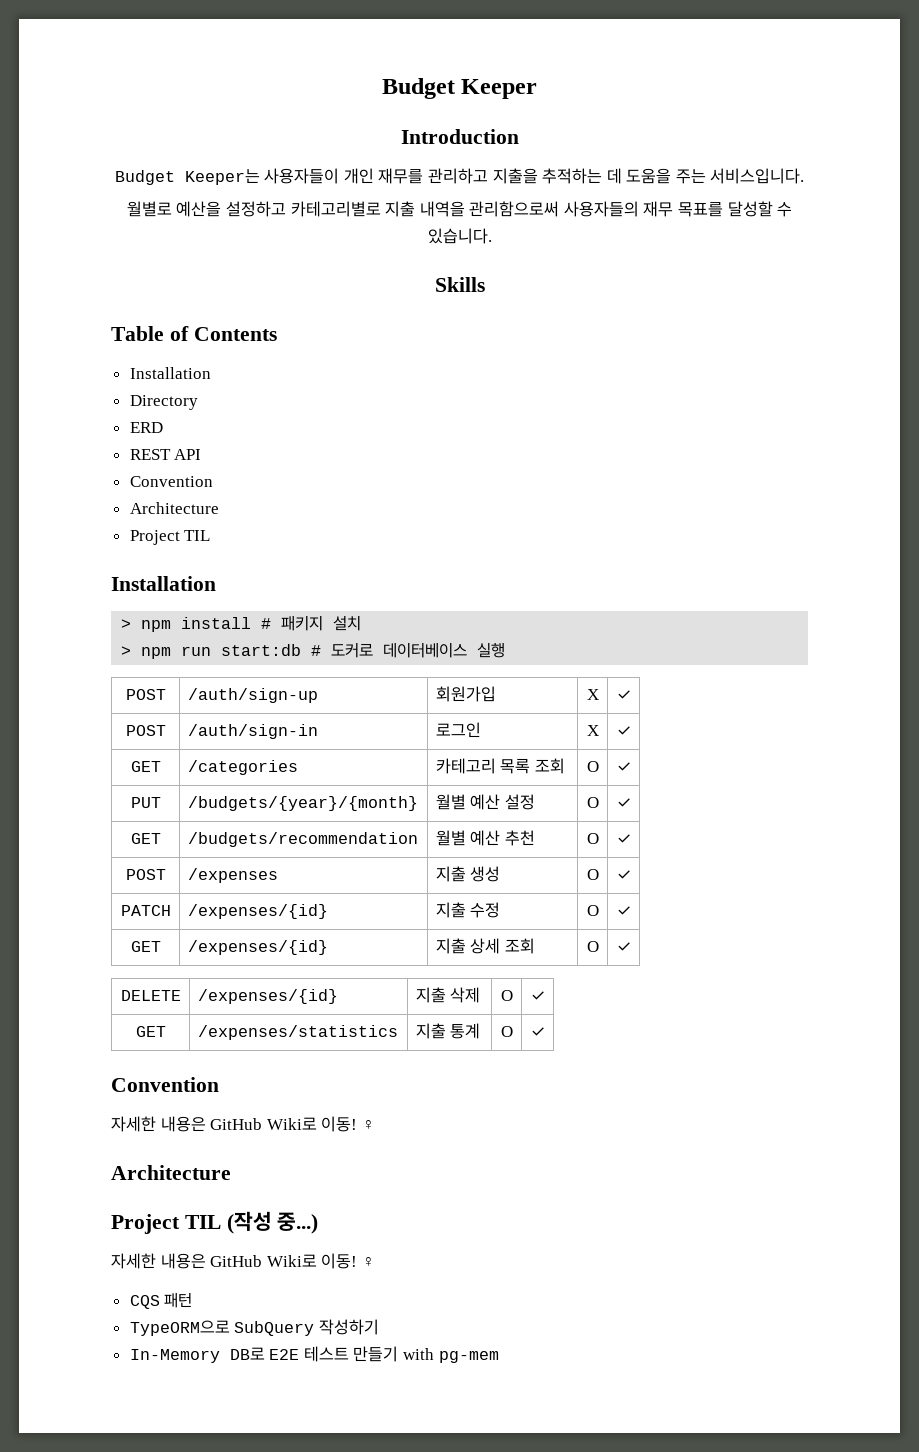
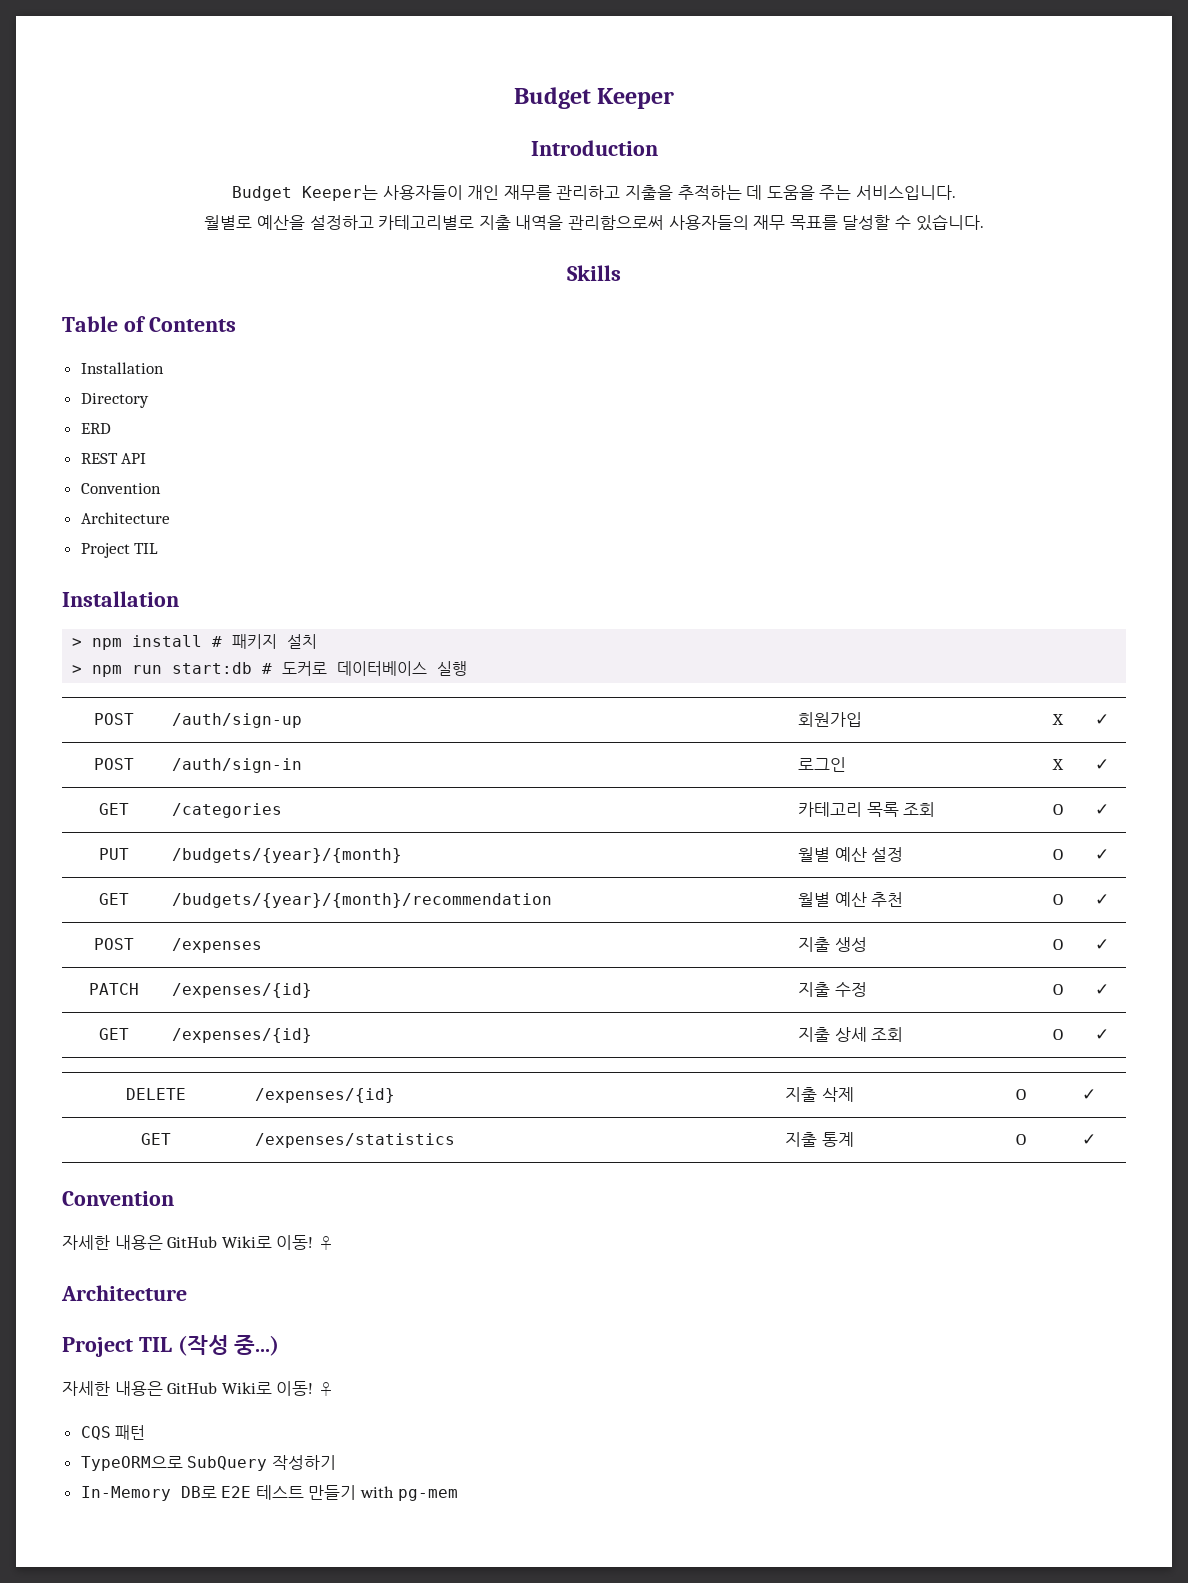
- GET | /budgets/recommendation | 월별 예산 추천 | O | ✓
+ GET | /budgets/{year}/{month}/recommendation | 월별 예산 추천 | O | ✓

